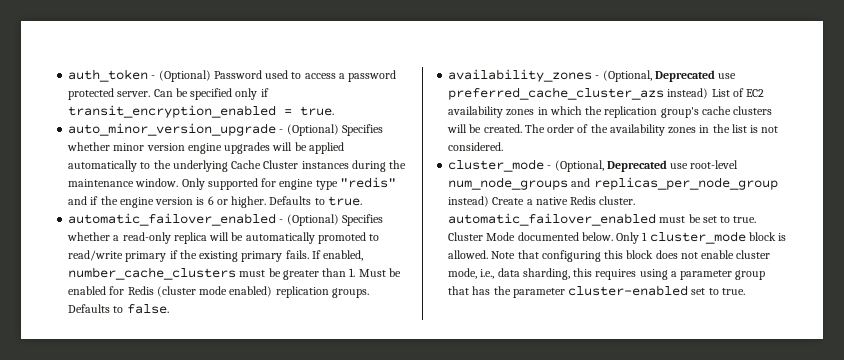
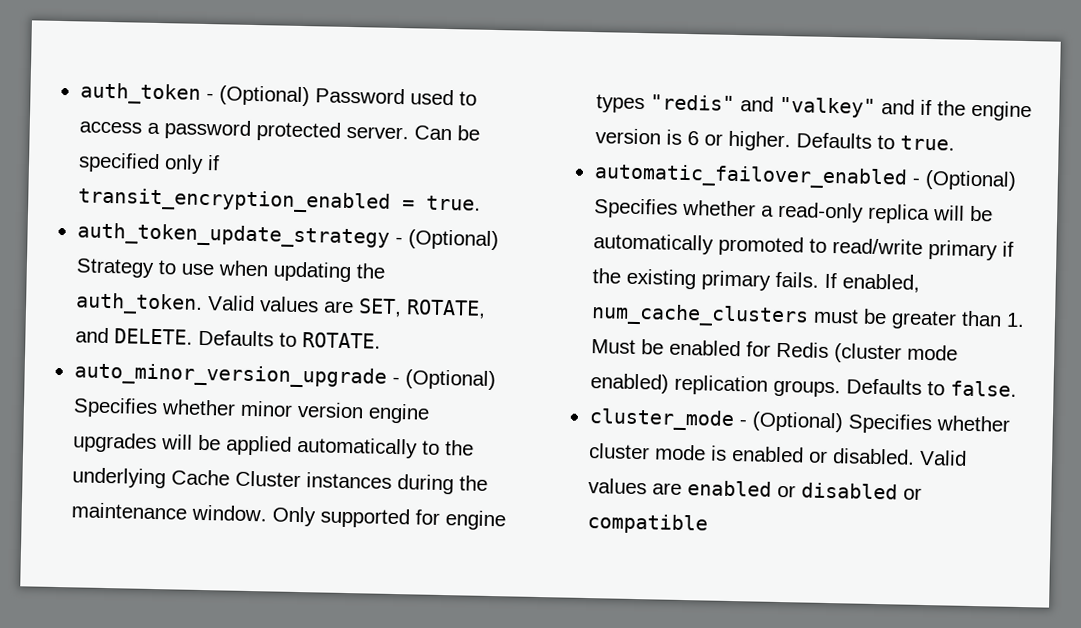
+ auth_token_update_strategy - (Optional) Strategy to use when updating the auth_token. Valid values are SET, ROTATE, and DELETE. Defaults to ROTATE.
- Only supported for engine type "redis" and if the engine version is 6 or higher.
+ Only supported for engine types "redis" and "valkey" and if the engine version is 6 or higher.
- If enabled, number_cache_clusters must be greater than 1. Must be enabled for Redis (cluster mode enabled) replication groups.
+ If enabled, num_cache_clusters must be greater than 1. Must be enabled for Redis (cluster mode enabled) replication groups.
- availability_zones - (Optional, Deprecated use preferred_cache_cluster_azs instead) List of EC2 availability zones in which the replication group's cache clusters will be created. The order of the availability zones in the list is not considered.
- cluster_mode - (Optional, Deprecated use root-level num_node_groups and replicas_per_node_group instead) Create a native Redis cluster. automatic_failover_enabled must be set to true. Cluster Mode documented below. Only 1 cluster_mode block is allowed. Note that configuring this block does not enable cluster mode, i.e., data sharding, this requires using a parameter group that has the parameter cluster-enabled set to true.
+ cluster_mode - (Optional) Specifies whether cluster mode is enabled or disabled. Valid values are enabled or disabled or compatible

